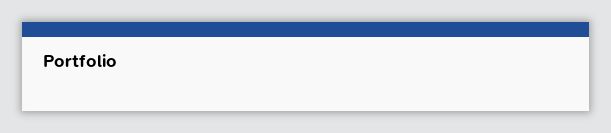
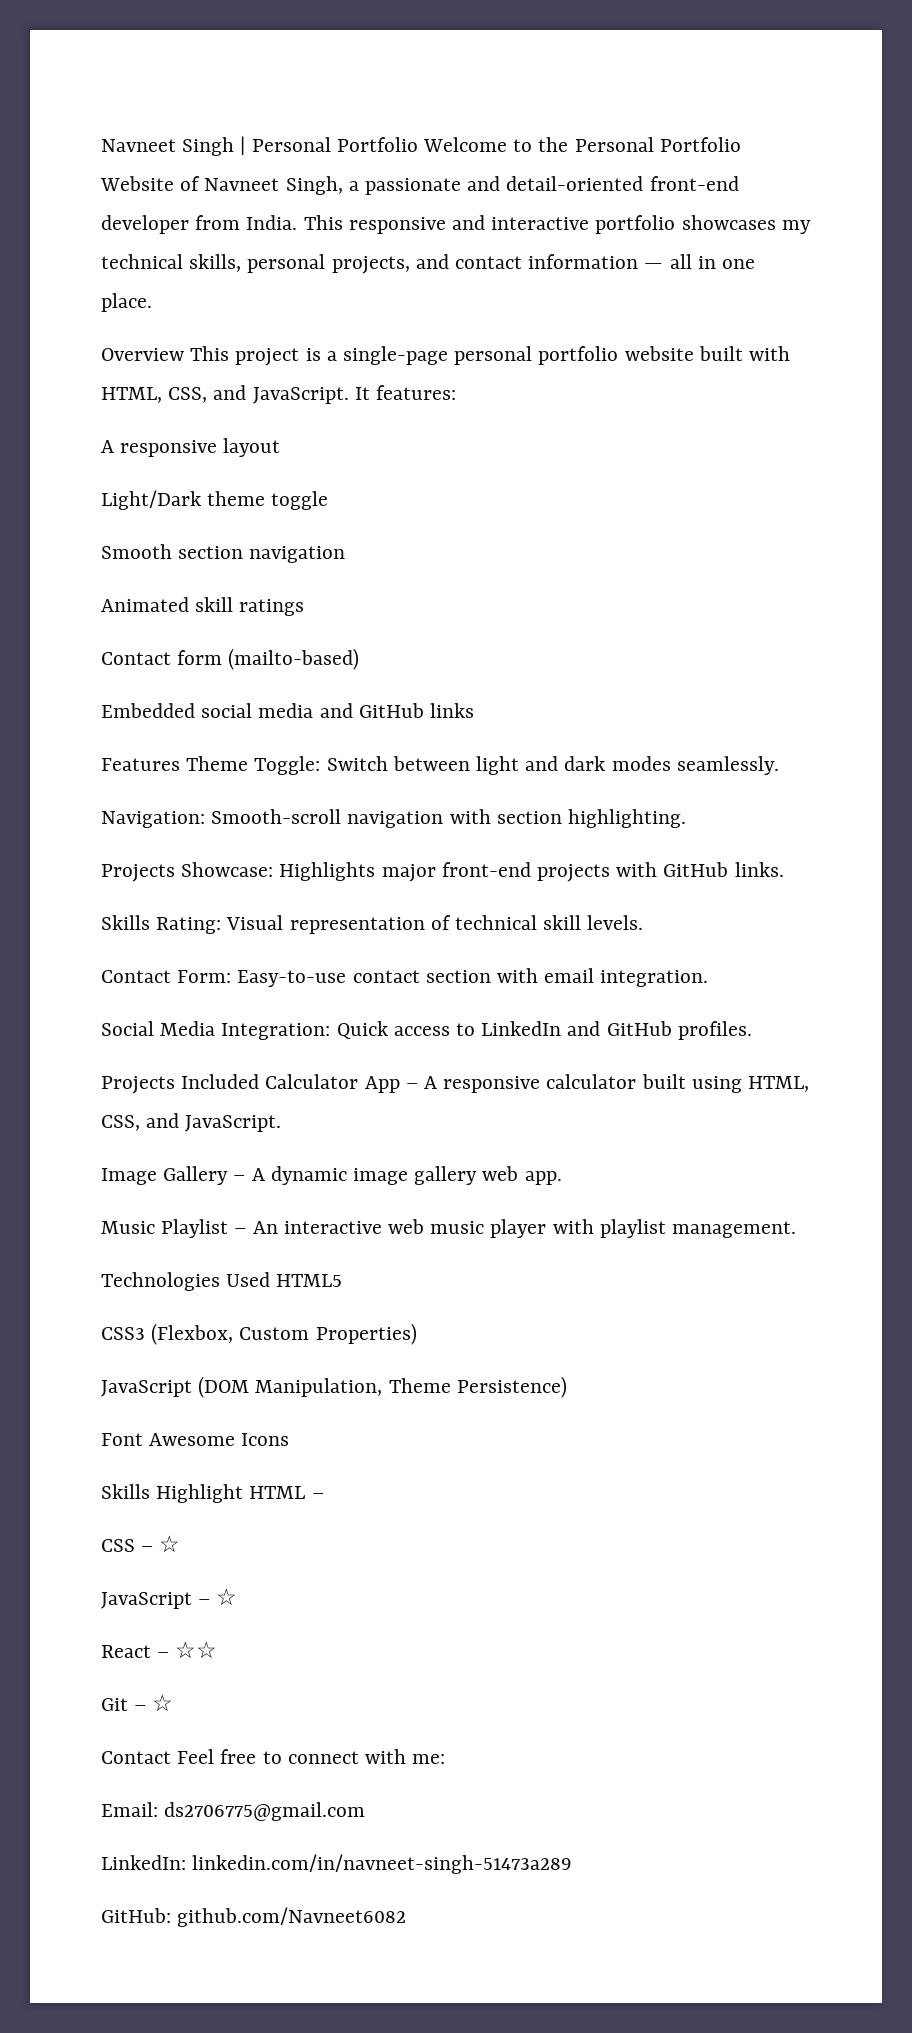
- Portfolio
+ Navneet Singh | Personal Portfolio Welcome to the Personal Portfolio Website of Navneet Singh, a passionate and detail-oriented front-end developer from India. This responsive and interactive portfolio showcases my technical skills, personal projects, and contact information — all in one place.
+ Overview This project is a single-page personal portfolio website built with HTML, CSS, and JavaScript. It features:
+ A responsive layout
+ Light/Dark theme toggle
+ Smooth section navigation
+ Animated skill ratings
+ Contact form (mailto-based)
+ Embedded social media and GitHub links
+ Features Theme Toggle: Switch between light and dark modes seamlessly.
+ Navigation: Smooth-scroll navigation with section highlighting.
+ Projects Showcase: Highlights major front-end projects with GitHub links.
+ Skills Rating: Visual representation of technical skill levels.
+ Contact Form: Easy-to-use contact section with email integration.
+ Social Media Integration: Quick access to LinkedIn and GitHub profiles.
+ Projects Included Calculator App – A responsive calculator built using HTML, CSS, and JavaScript.
+ Image Gallery – A dynamic image gallery web app.
+ Music Playlist – An interactive web music player with playlist management.
+ Technologies Used HTML5
+ CSS3 (Flexbox, Custom Properties)
+ JavaScript (DOM Manipulation, Theme Persistence)
+ Font Awesome Icons
+ Skills Highlight HTML –
+ CSS – ☆
+ JavaScript – ☆
+ React – ☆☆
+ Git – ☆
+ Contact Feel free to connect with me:
+ Email: ds2706775@gmail.com
+ LinkedIn: linkedin.com/in/navneet-singh-51473a289
+ GitHub: github.com/Navneet6082

